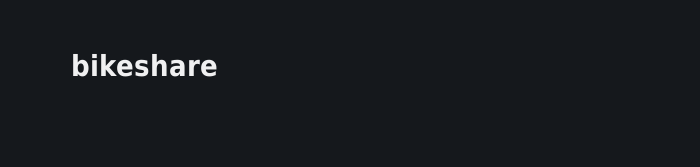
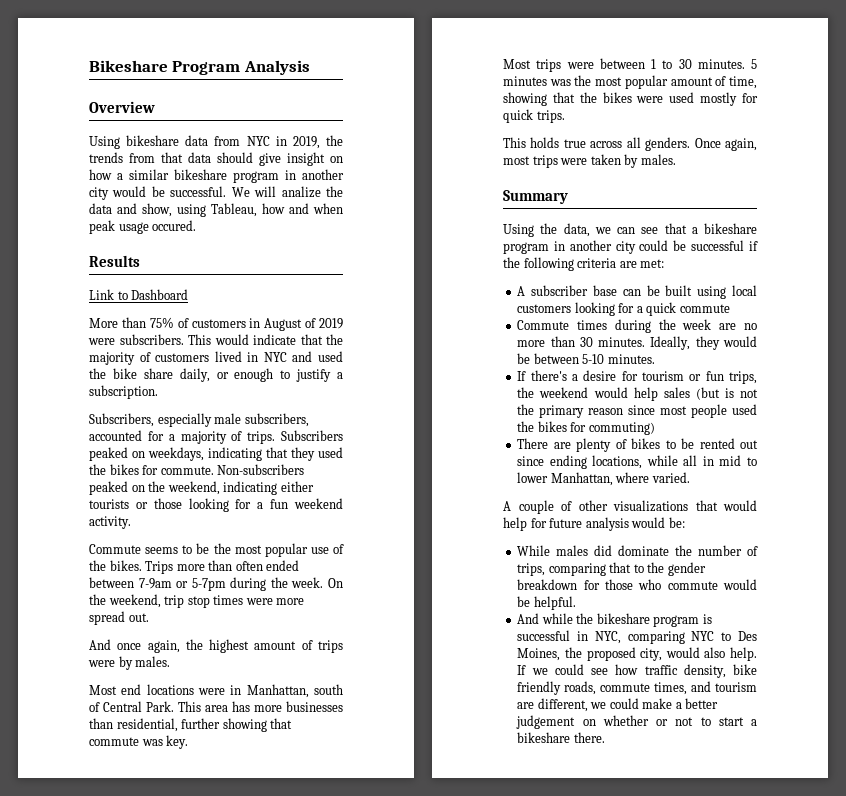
- bikeshare
+ Bikeshare Program Analysis
+ Overview
+ Using bikeshare data from NYC in 2019, the trends from that data should give insight on how a similar bikeshare program in another city would be successful. We will analize the data and show, using Tableau, how and when peak usage occured.
+ Results
+ Link to Dashboard
+ More than 75% of customers in August of 2019 were subscribers. This would indicate that the majority of customers lived in NYC and used the bike share daily, or enough to justify a subscription.
+ Subscribers, especially male subscribers, accounted for a majority of trips. Subscribers peaked on weekdays, indicating that they used the bikes for commute. Non-subscribers peaked on the weekend, indicating either tourists or those looking for a fun weekend activity.
+ Commute seems to be the most popular use of the bikes. Trips more than often ended between 7-9am or 5-7pm during the week. On the weekend, trip stop times were more spread out.
+ And once again, the highest amount of trips were by males.
+ Most end locations were in Manhattan, south of Central Park. This area has more businesses than residential, further showing that commute was key.
+ Most trips were between 1 to 30 minutes. 5 minutes was the most popular amount of time, showing that the bikes were used mostly for quick trips.
+ This holds true across all genders. Once again, most trips were taken by males.
+ Summary
+ Using the data, we can see that a bikeshare program in another city could be successful if the following criteria are met:
+ A subscriber base can be built using local customers looking for a quick commute
+ Commute times during the week are no more than 30 minutes. Ideally, they would be between 5-10 minutes.
+ If there's a desire for tourism or fun trips, the weekend would help sales (but is not the primary reason since most people used the bikes for commuting)
+ There are plenty of bikes to be rented out since ending locations, while all in mid to lower Manhattan, where varied.
+ A couple of other visualizations that would help for future analysis would be:
+ While males did dominate the number of trips, comparing that to the gender breakdown for those who commute would be helpful.
+ And while the bikeshare program is successful in NYC, comparing NYC to Des Moines, the proposed city, would also help. If we could see how traffic density, bike friendly roads, commute times, and tourism are different, we could make a better judgement on whether or not to start a bikeshare there.

